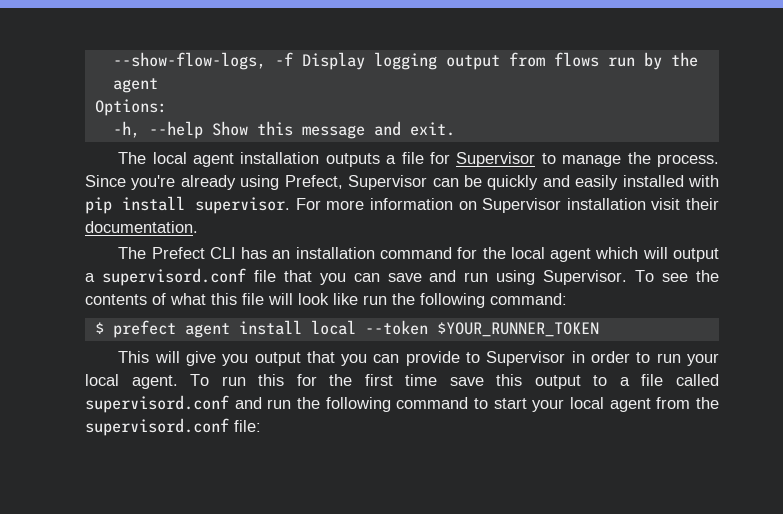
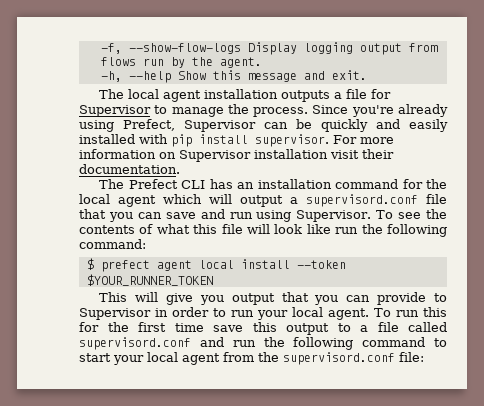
- --show-flow-logs, -f Display logging output from flows run by the agent
- Options:
+ -f, --show-flow-logs Display logging output from flows run by the agent.
- $ prefect agent install local --token $YOUR_RUNNER_TOKEN
+ $ prefect agent local install --token $YOUR_RUNNER_TOKEN

